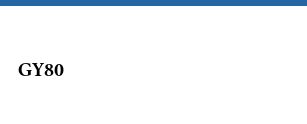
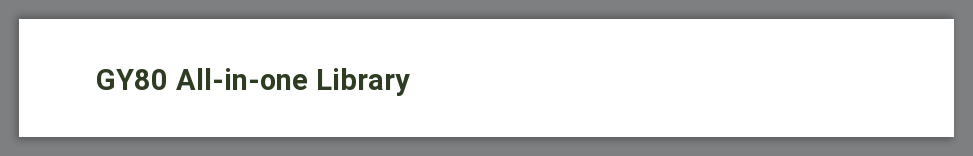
- GY80
+ GY80 All-in-one Library

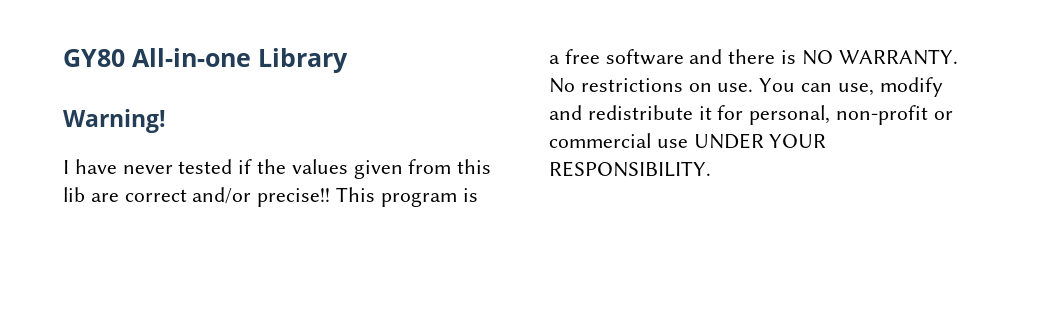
+ Warning!
+ I have never tested if the values given from this lib are correct and/or precise!! This program is a free software and there is NO WARRANTY. No restrictions on use. You can use, modify and redistribute it for personal, non-profit or commercial use UNDER YOUR RESPONSIBILITY.

